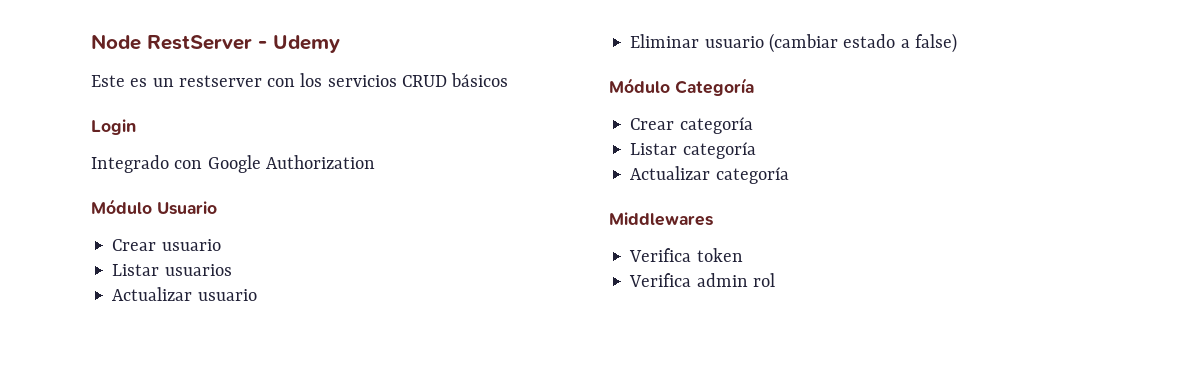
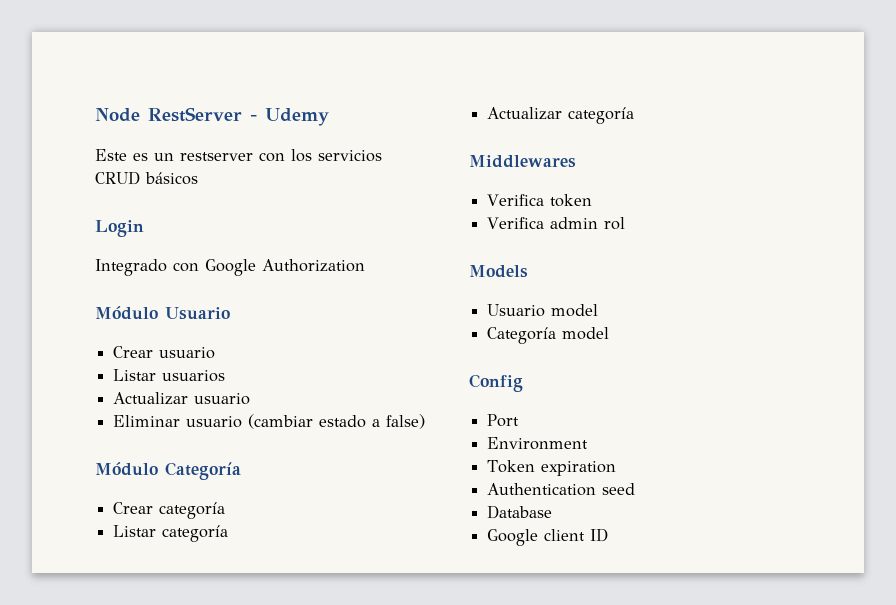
+ Models
+ Usuario model
+ Categoría model
+ Config
+ Port
+ Environment
+ Token expiration
+ Authentication seed
+ Database
+ Google client ID

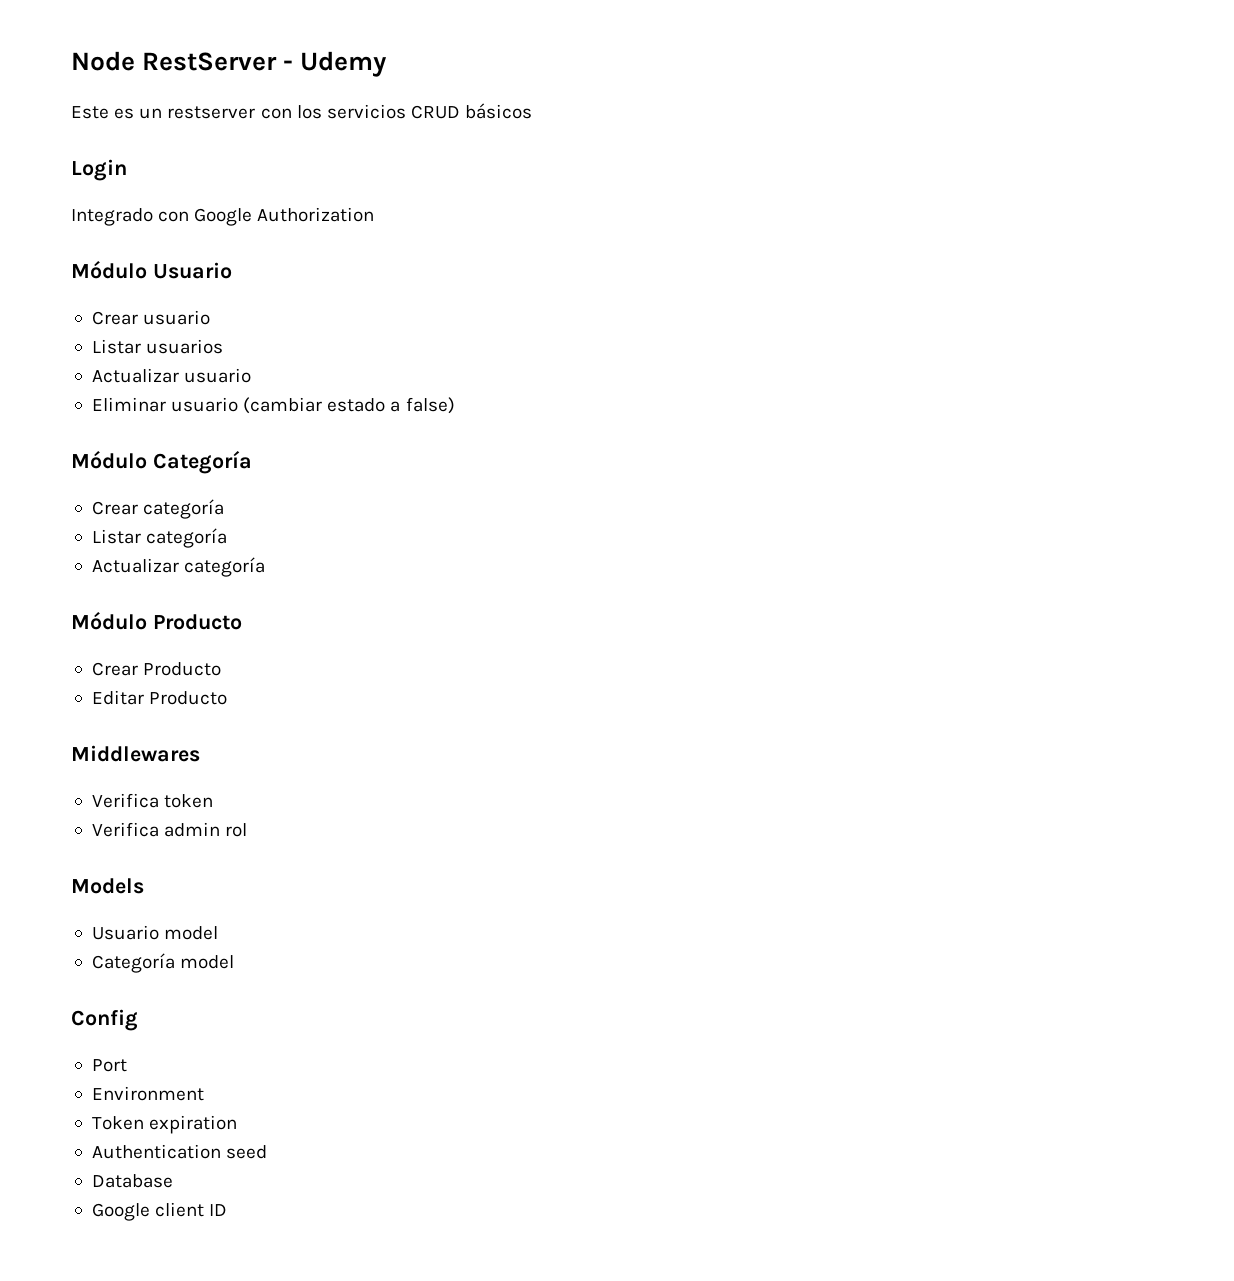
+ Módulo Producto
+ Crear Producto
+ Editar Producto

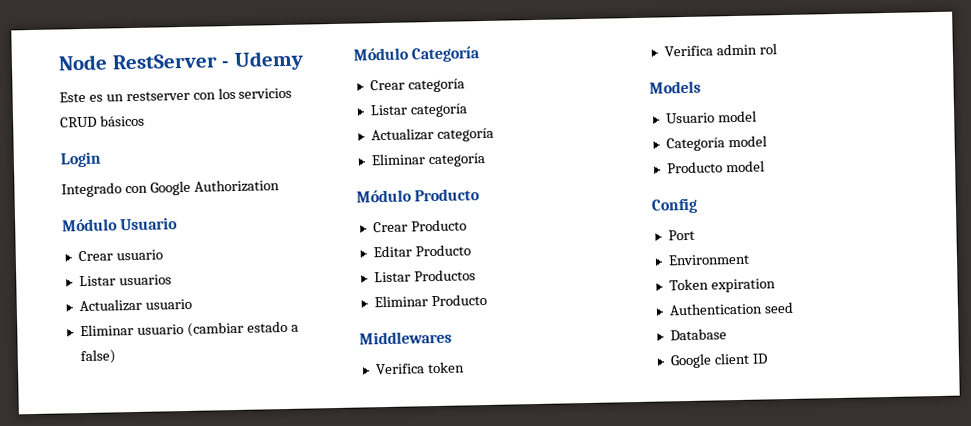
+ Eliminar categoría
+ Listar Productos
+ Eliminar Producto
+ Producto model

